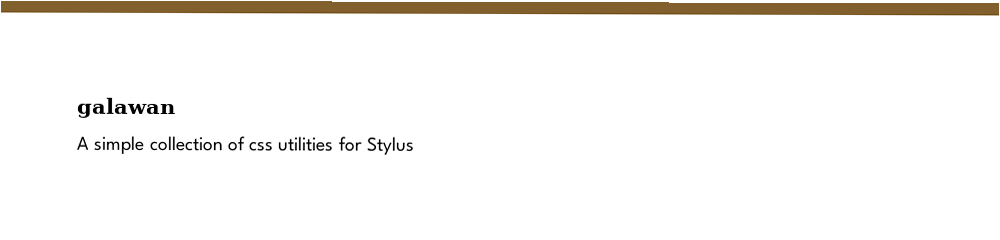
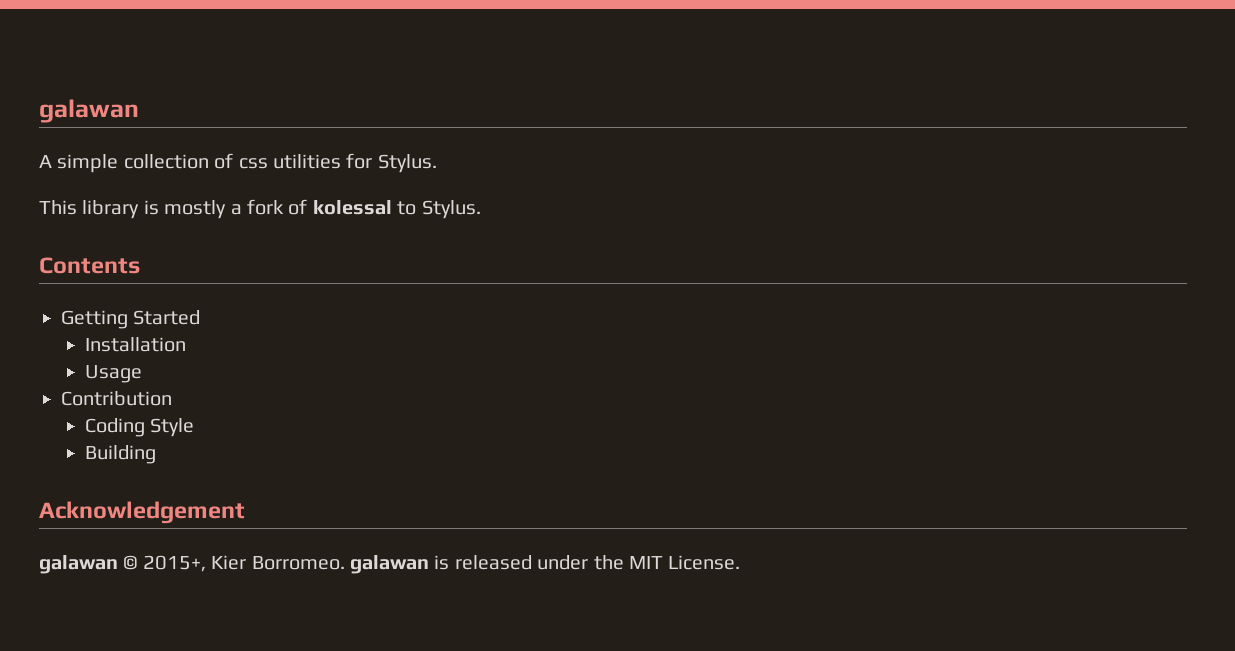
- A simple collection of css utilities for Stylus
+ A simple collection of css utilities for Stylus.
+ This library is mostly a fork of kolessal to Stylus.
+ Contents
+ Getting Started
+ Installation
+ Usage
+ Contribution
+ Coding Style
+ Building
+ Acknowledgement
+ galawan © 2015+, Kier Borromeo. galawan is released under the MIT License.

